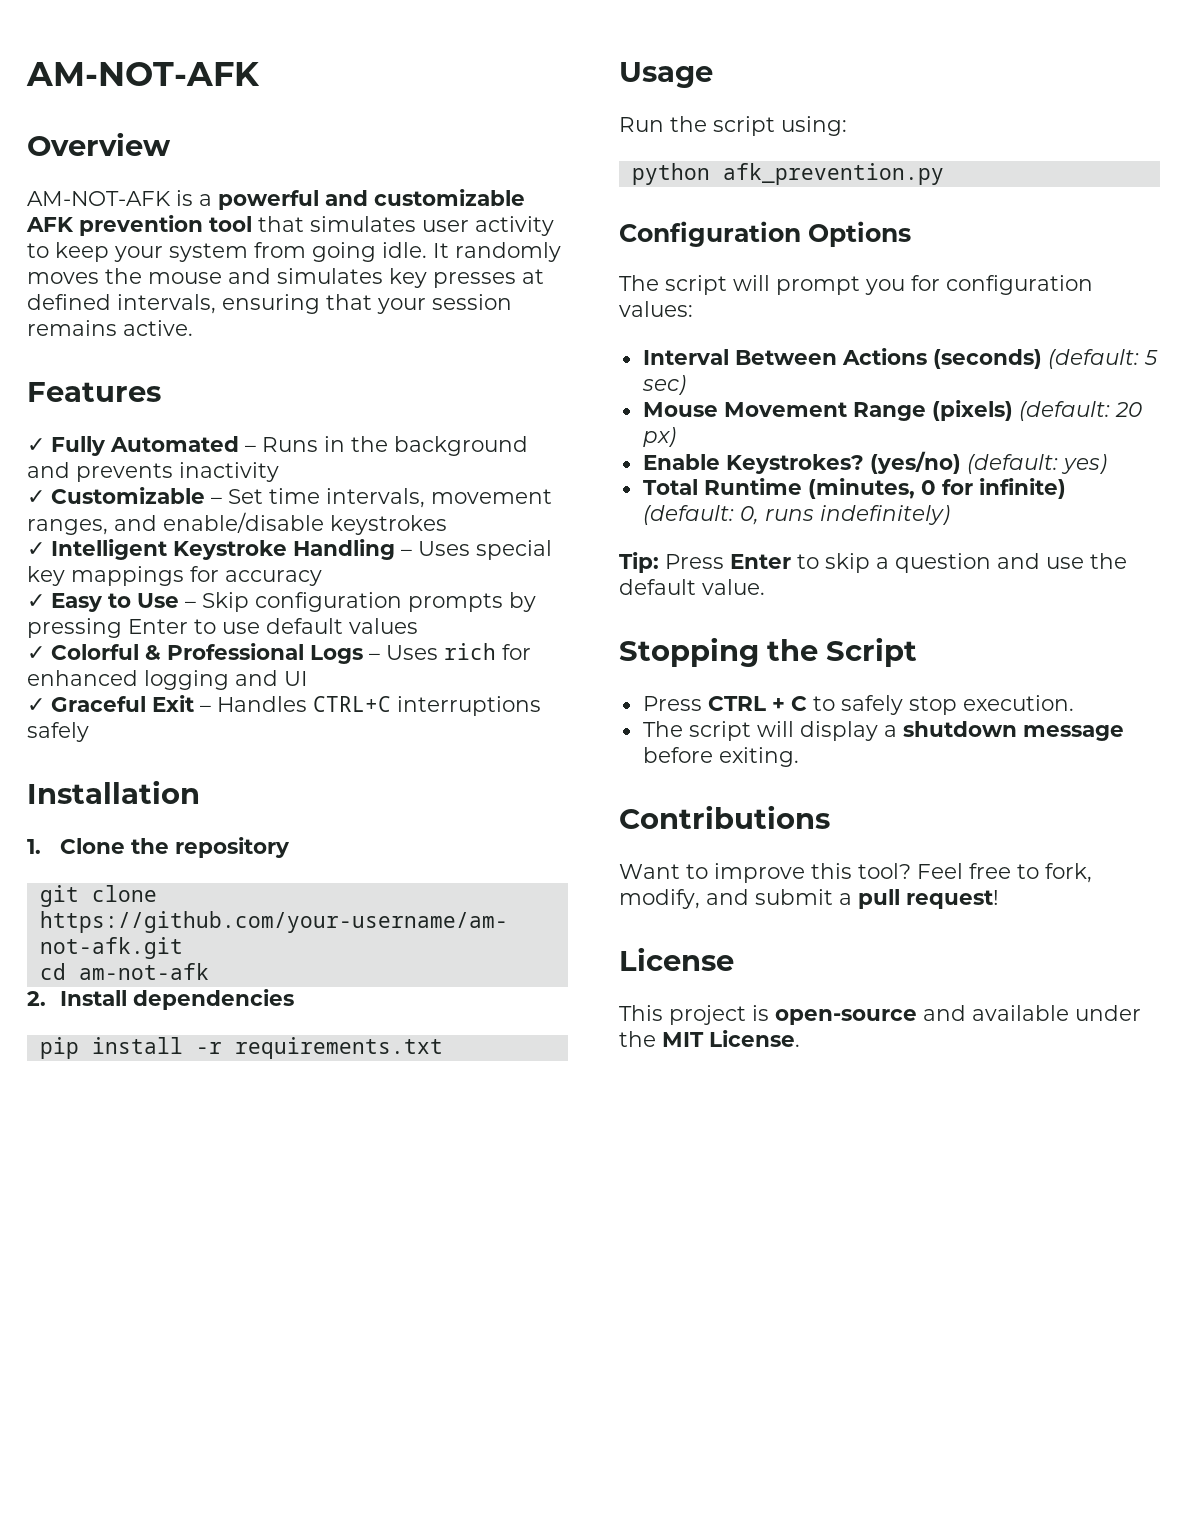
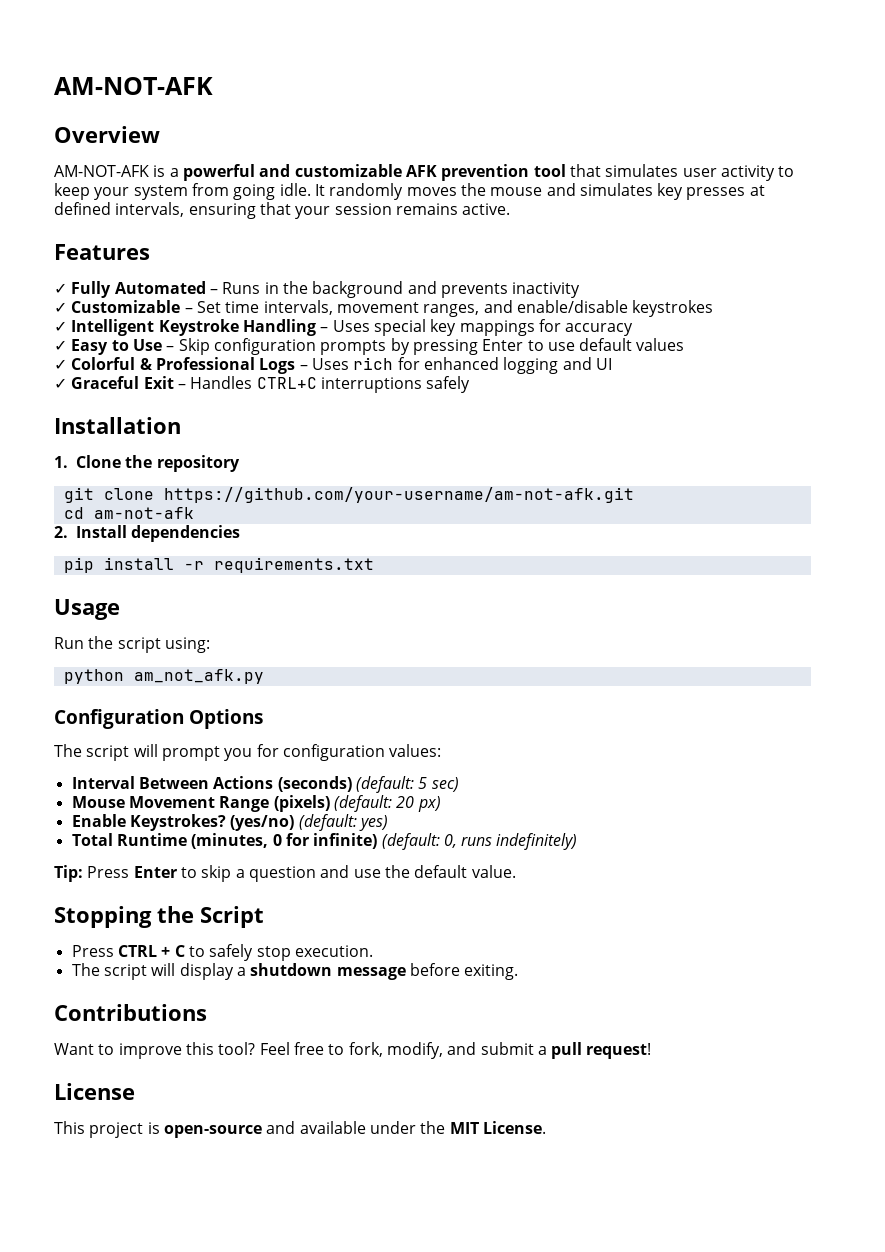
- python afk_prevention.py
+ python am_not_afk.py

